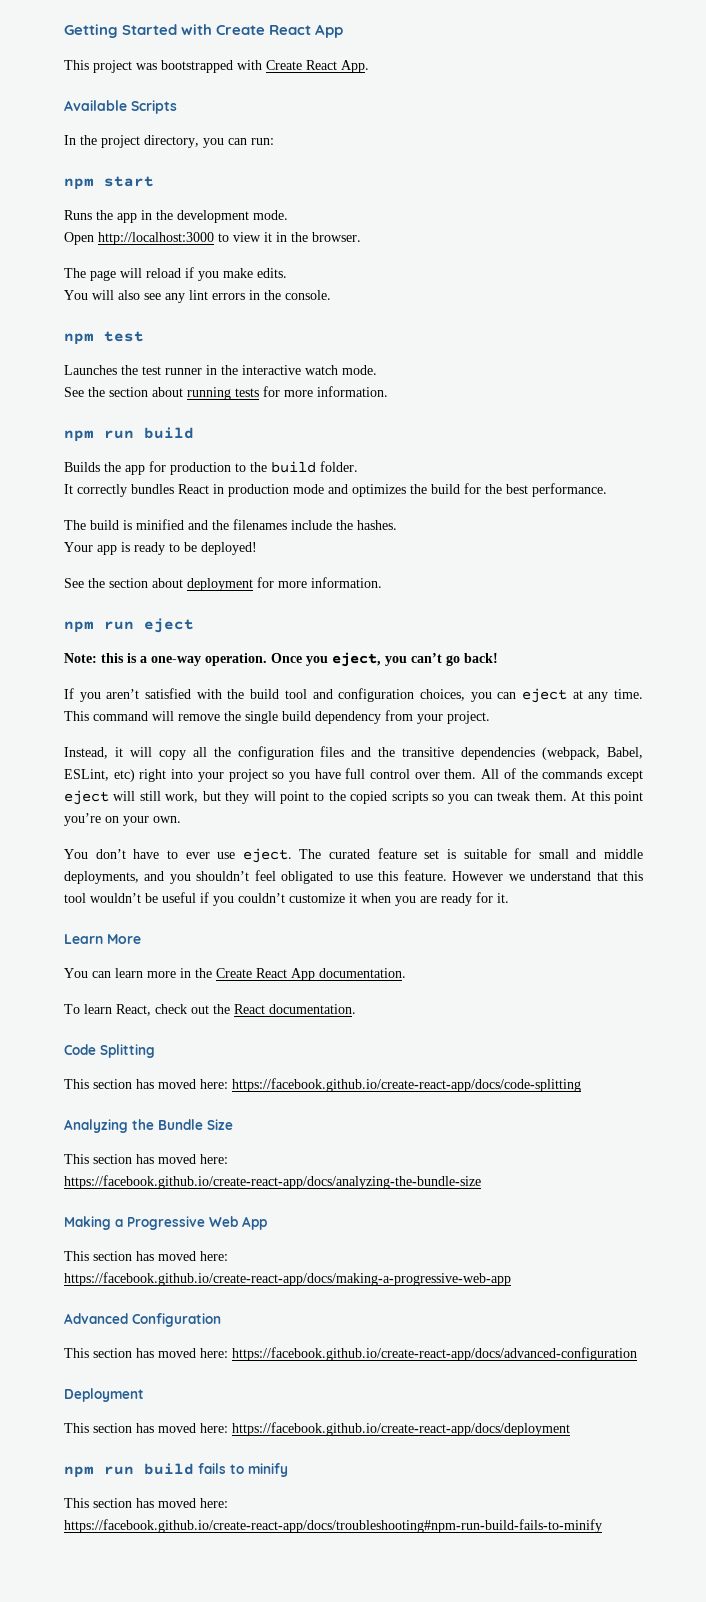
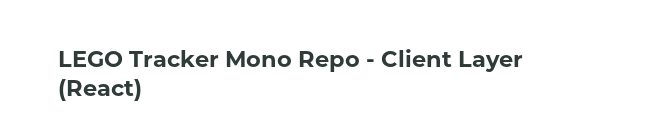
- Getting Started with Create React App
- This project was bootstrapped with Create React App.
- Available Scripts
- In the project directory, you can run:
- npm start
- Runs the app in the development mode.
- Open http://localhost:3000 to view it in the browser.
- The page will reload if you make edits.
- You will also see any lint errors in the console.
- npm test
- Launches the test runner in the interactive watch mode.
- See the section about running tests for more information.
- npm run build
- Builds the app for production to the build folder.
- It correctly bundles React in production mode and optimizes the build for the best performance.
- The build is minified and the filenames include the hashes.
- Your app is ready to be deployed!
- See the section about deployment for more information.
- npm run eject
- Note: this is a one-way operation. Once you eject, you can’t go back!
- If you aren’t satisfied with the build tool and configuration choices, you can eject at any time. This command will remove the single build dependency from your project.
- Instead, it will copy all the configuration files and the transitive dependencies (webpack, Babel, ESLint, etc) right into your project so you have full control over them. All of the commands except eject will still work, but they will point to the copied scripts so you can tweak them. At this point you’re on your own.
- You don’t have to ever use eject. The curated feature set is suitable for small and middle deployments, and you shouldn’t feel obligated to use this feature. However we understand that this tool wouldn’t be useful if you couldn’t customize it when you are ready for it.
- Learn More
- You can learn more in the Create React App documentation.
- To learn React, check out the React documentation.
- Code Splitting
- This section has moved here: https://facebook.github.io/create-react-app/docs/code-splitting
- Analyzing the Bundle Size
- This section has moved here: https://facebook.github.io/create-react-app/docs/analyzing-the-bundle-size
- Making a Progressive Web App
- This section has moved here: https://facebook.github.io/create-react-app/docs/making-a-progressive-web-app
- Advanced Configuration
- This section has moved here: https://facebook.github.io/create-react-app/docs/advanced-configuration
- Deployment
- This section has moved here: https://facebook.github.io/create-react-app/docs/deployment
- npm run build fails to minify
- This section has moved here: https://facebook.github.io/create-react-app/docs/troubleshooting#npm-run-build-fails-to-minify
+ LEGO Tracker Mono Repo - Client Layer (React)

